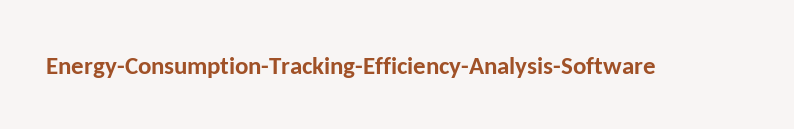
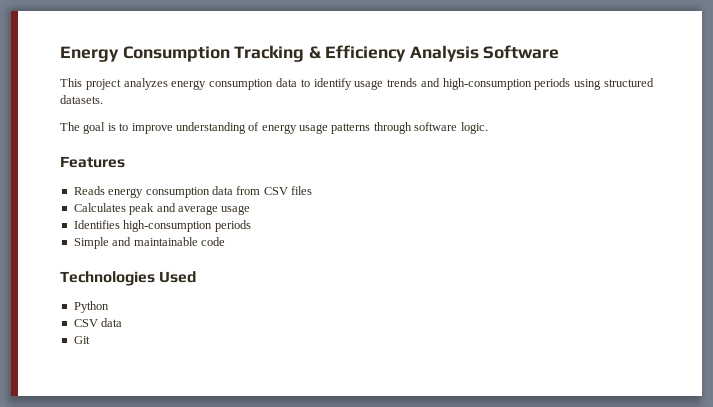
- Energy-Consumption-Tracking-Efficiency-Analysis-Software
+ Energy Consumption Tracking & Efficiency Analysis Software
+ This project analyzes energy consumption data to identify usage trends and high-consumption periods using structured datasets.
+ The goal is to improve understanding of energy usage patterns through software logic.
+ Features
+ Reads energy consumption data from CSV files
+ Calculates peak and average usage
+ Identifies high-consumption periods
+ Simple and maintainable code
+ Technologies Used
+ Python
+ CSV data
+ Git

